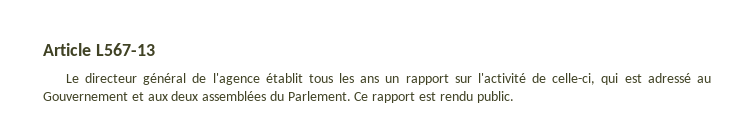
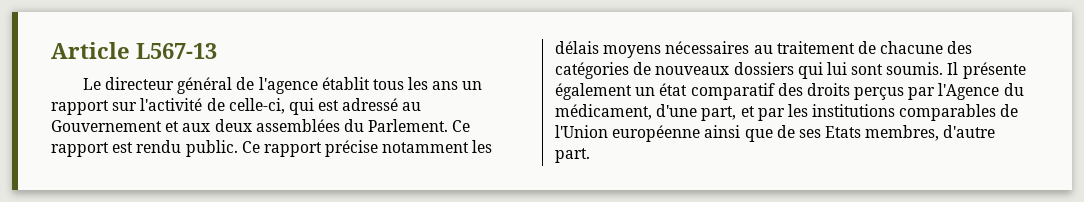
+ Ce rapport précise notamment les délais moyens nécessaires au traitement de chacune des catégories de nouveaux dossiers qui lui sont soumis. Il présente également un état comparatif des droits perçus par l'Agence du médicament, d'une part, et par les institutions comparables de l'Union européenne ainsi que de ses Etats membres, d'autre part.

